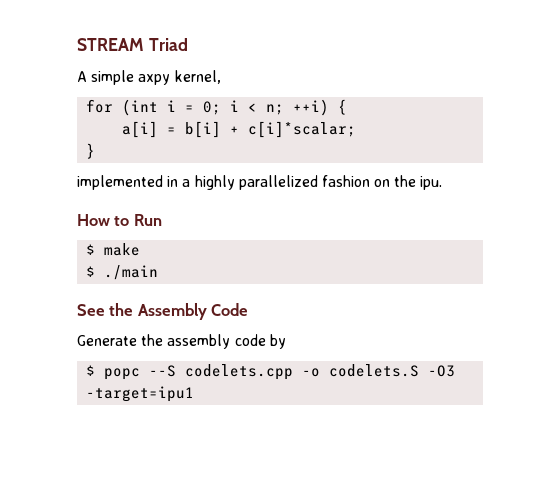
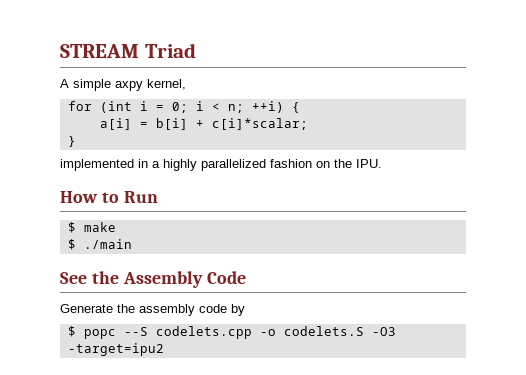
- implemented in a highly parallelized fashion on the ipu.
+ implemented in a highly parallelized fashion on the IPU.
- $ popc --S codelets.cpp -o codelets.S -O3 -target=ipu1
+ $ popc --S codelets.cpp -o codelets.S -O3 -target=ipu2

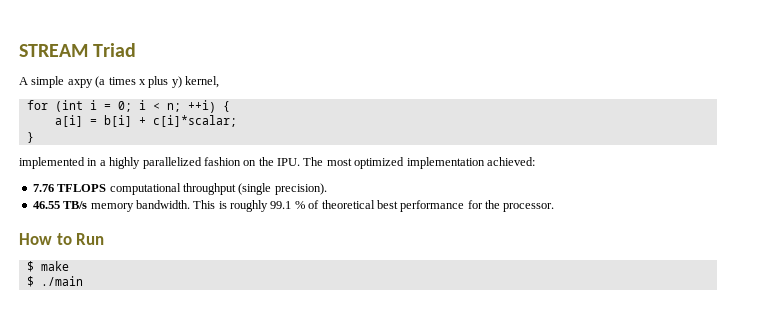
- A simple axpy kernel,
+ A simple axpy (a times x plus y) kernel,
- implemented in a highly parallelized fashion on the IPU.
+ implemented in a highly parallelized fashion on the IPU. The most optimized implementation achieved:
+ 7.76 TFLOPS computational throughput (single precision).
+ 46.55 TB/s memory bandwidth. This is roughly 99.1 % of theoretical best performance for the processor.
- See the Assembly Code
- Generate the assembly code by
- $ popc --S codelets.cpp -o codelets.S -O3 -target=ipu2

